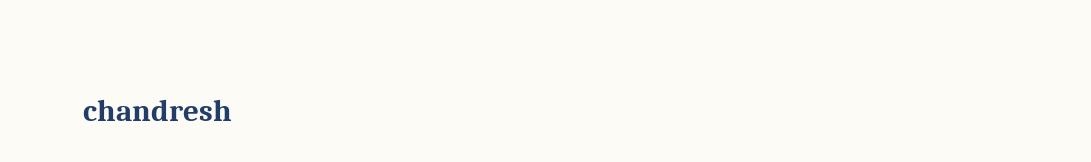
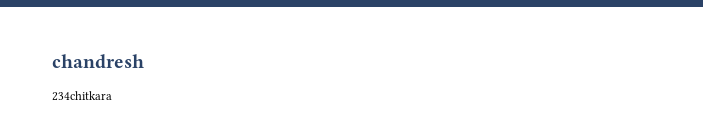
+ 234chitkara

